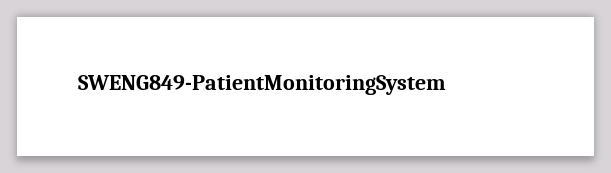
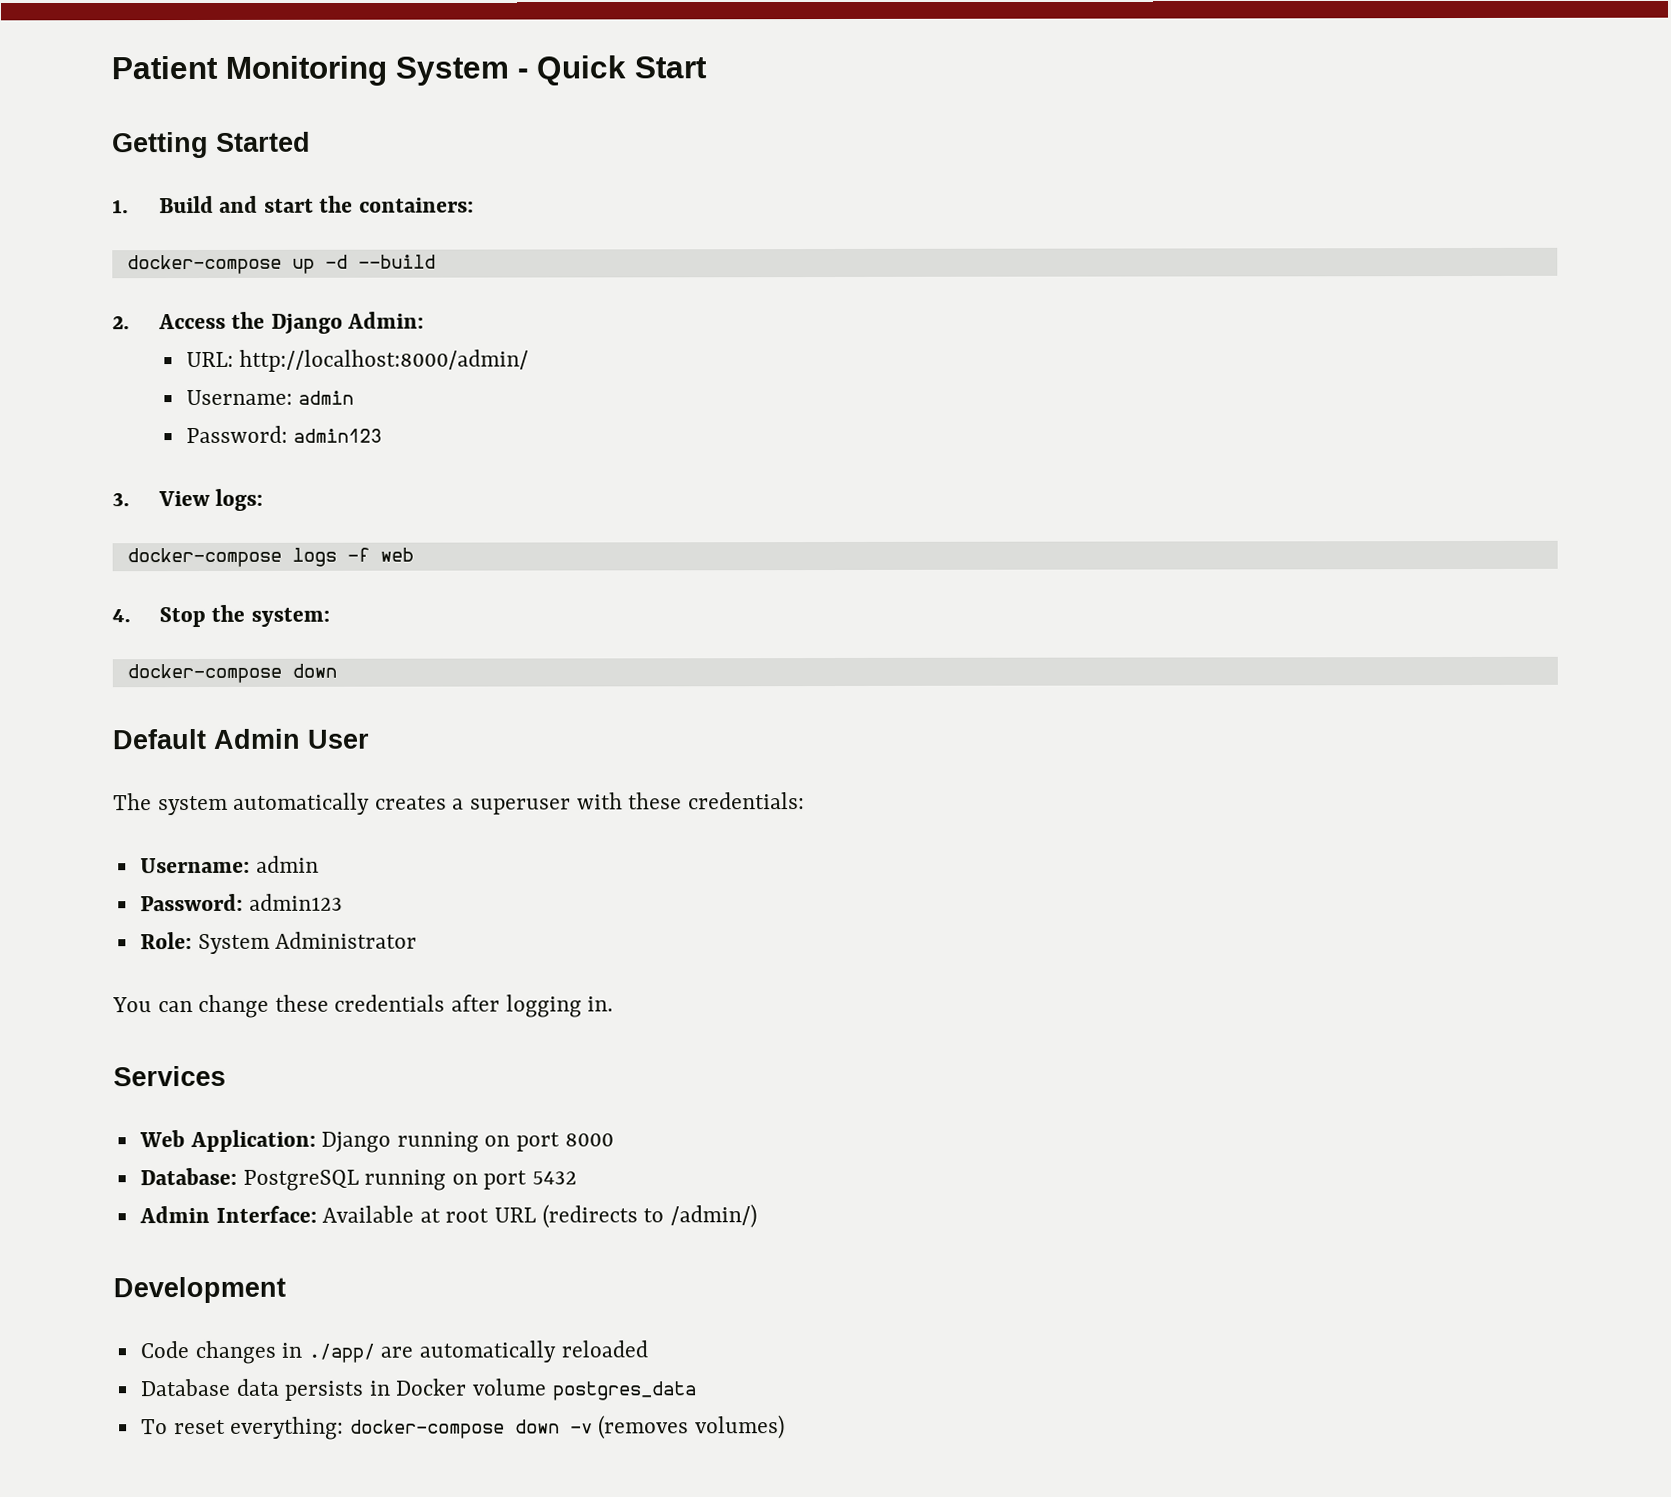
- SWENG849-PatientMonitoringSystem
+ Patient Monitoring System - Quick Start
+ Getting Started
+ 1. Build and start the containers:
+ docker-compose up -d --build
+ 2. Access the Django Admin:
+ URL: http://localhost:8000/admin/
+ Username: admin
+ Password: admin123
+ 3. View logs:
+ docker-compose logs -f web
+ 4. Stop the system:
+ docker-compose down
+ Default Admin User
+ The system automatically creates a superuser with these credentials:
+ Username: admin
+ Password: admin123
+ Role: System Administrator
+ You can change these credentials after logging in.
+ Services
+ Web Application: Django running on port 8000
+ Database: PostgreSQL running on port 5432
+ Admin Interface: Available at root URL (redirects to /admin/)
+ Development
+ Code changes in ./app/ are automatically reloaded
+ Database data persists in Docker volume postgres_data
+ To reset everything: docker-compose down -v (removes volumes)

